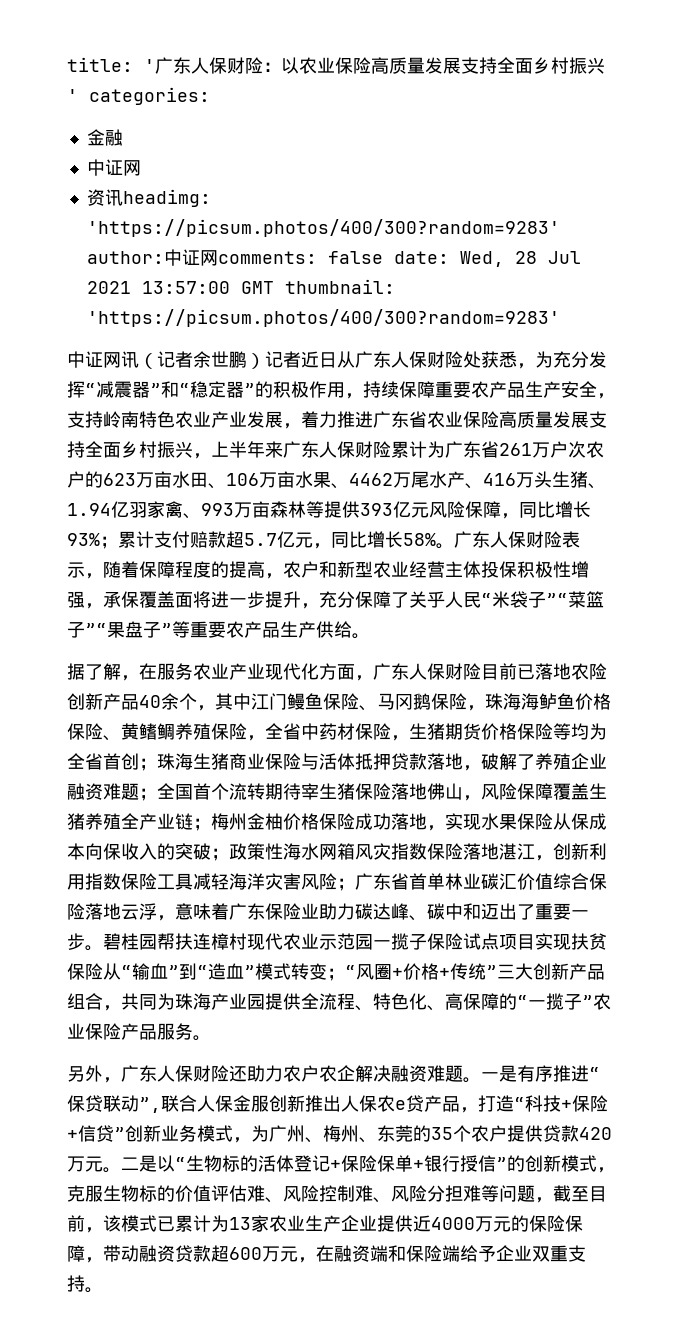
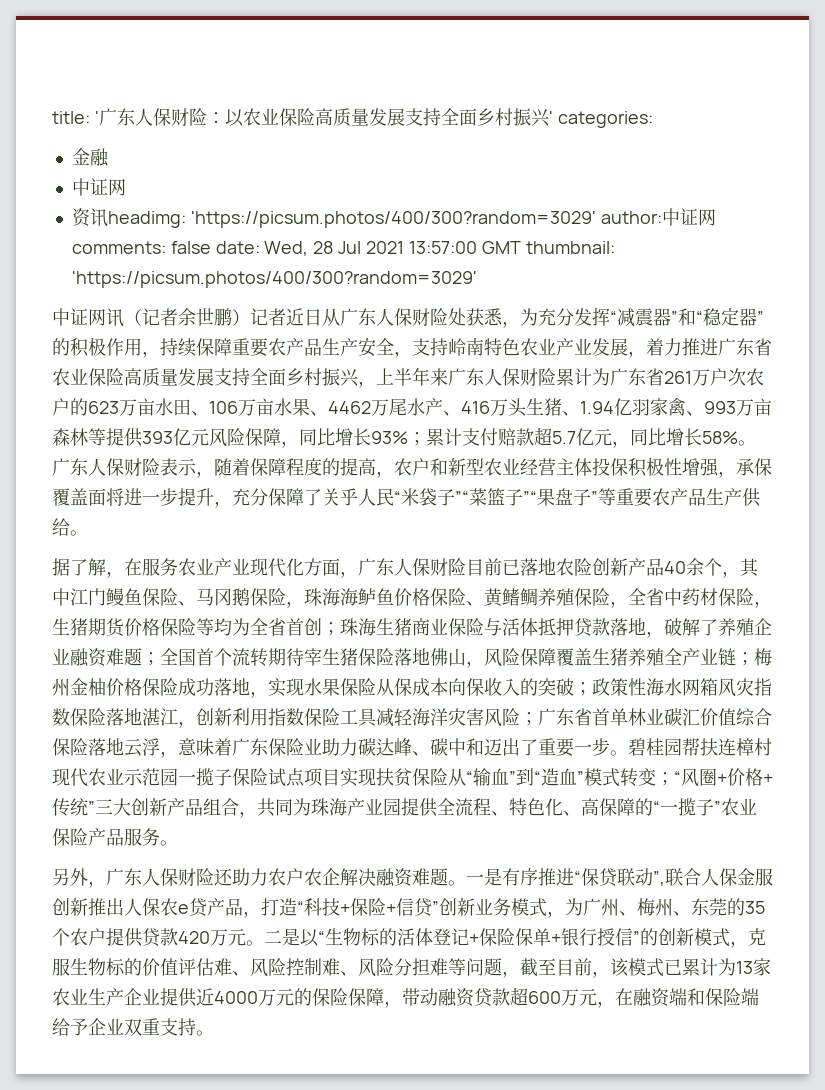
- 资讯headimg: 'https://picsum.photos/400/300?random=9283' author:中证网comments: false date: Wed, 28 Jul 2021 13:57:00 GMT thumbnail: 'https://picsum.photos/400/300?random=9283'
+ 资讯headimg: 'https://picsum.photos/400/300?random=3029' author:中证网comments: false date: Wed, 28 Jul 2021 13:57:00 GMT thumbnail: 'https://picsum.photos/400/300?random=3029'

